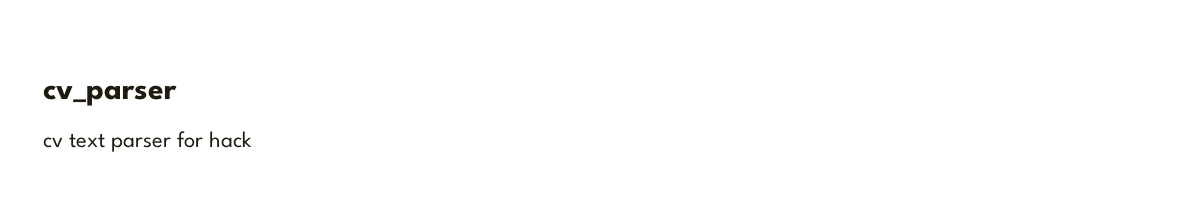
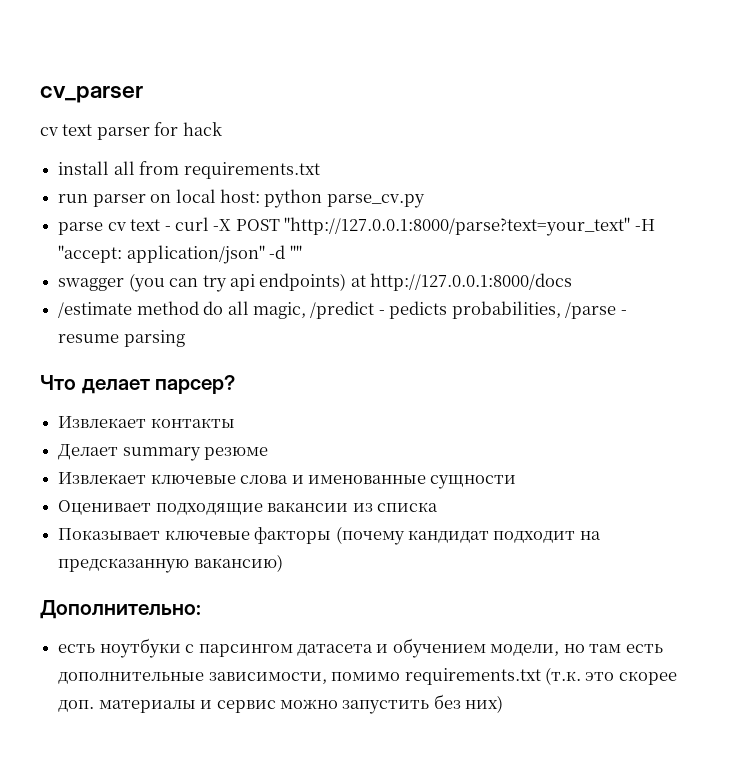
+ install all from requirements.txt
+ run parser on local host: python parse_cv.py
+ parse cv text - curl -X POST "http://127.0.0.1:8000/parse?text=your_text" -H "accept: application/json" -d ""
+ swagger (you can try api endpoints) at http://127.0.0.1:8000/docs
+ /estimate method do all magic, /predict - pedicts probabilities, /parse - resume parsing
+ Что делает парсер?
+ Извлекает контакты
+ Делает summary резюме
+ Извлекает ключевые слова и именованные сущности
+ Оценивает подходящие вакансии из списка
+ Показывает ключевые факторы (почему кандидат подходит на предсказанную вакансию)
+ Дополнительно:
+ есть ноутбуки с парсингом датасета и обучением модели, но там есть дополнительные зависимости, помимо requirements.txt (т.к. это скорее доп. материалы и сервис можно запустить без них)

